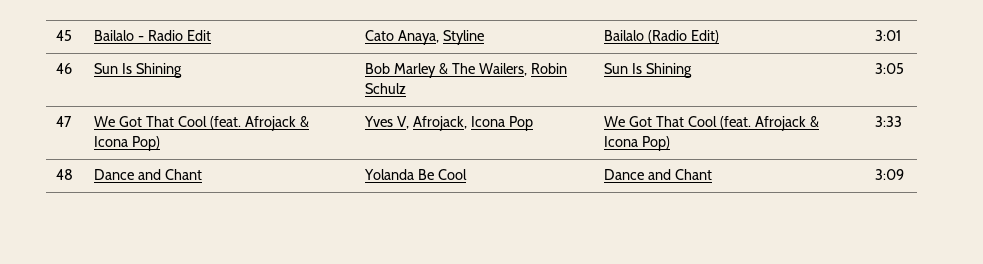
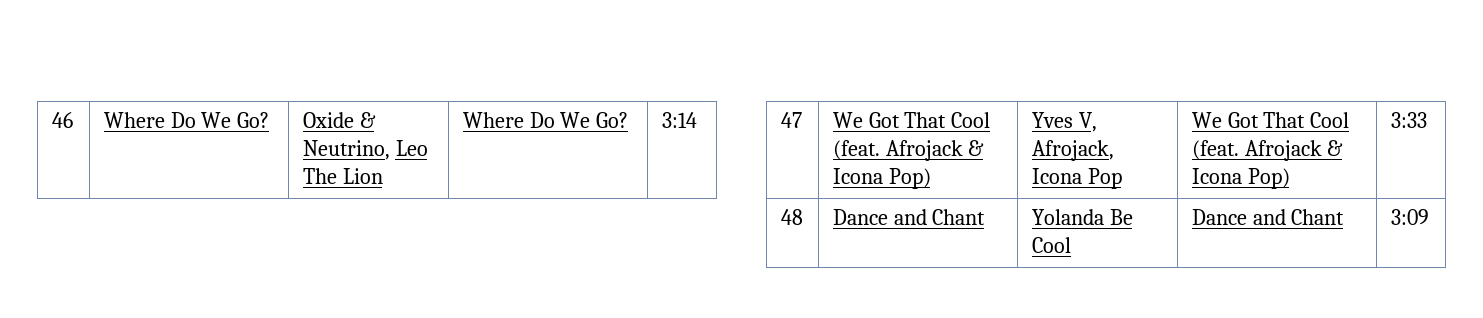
- 45 | Bailalo - Radio Edit | Cato Anaya, Styline | Bailalo (Radio Edit) | 3:01
- 46 | Sun Is Shining | Bob Marley & The Wailers, Robin Schulz | Sun Is Shining | 3:05
+ 46 | Where Do We Go? | Oxide & Neutrino, Leo The Lion | Where Do We Go? | 3:14

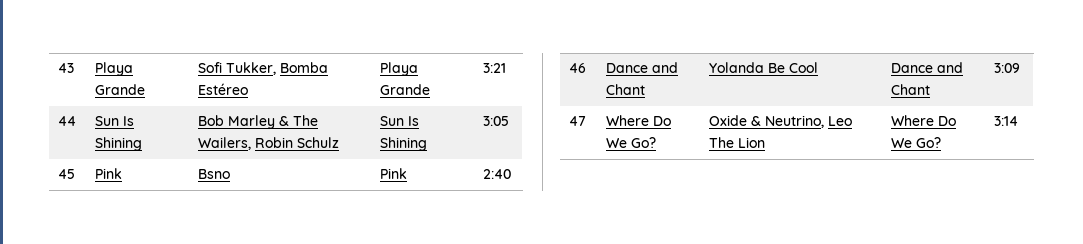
- 46 | Where Do We Go? | Oxide & Neutrino, Leo The Lion | Where Do We Go? | 3:14
+ 43 | Playa Grande | Sofi Tukker, Bomba Estéreo | Playa Grande | 3:21
+ 44 | Sun Is Shining | Bob Marley & The Wailers, Robin Schulz | Sun Is Shining | 3:05
+ 45 | Pink | Bsno | Pink | 2:40
+ 46 | Dance and Chant | Yolanda Be Cool | Dance and Chant | 3:09
+ 47 | Where Do We Go? | Oxide & Neutrino, Leo The Lion | Where Do We Go? | 3:14
- 47 | We Got That Cool (feat. Afrojack & Icona Pop) | Yves V, Afrojack, Icona Pop | We Got That Cool (feat. Afrojack & Icona Pop) | 3:33
- 48 | Dance and Chant | Yolanda Be Cool | Dance and Chant | 3:09

